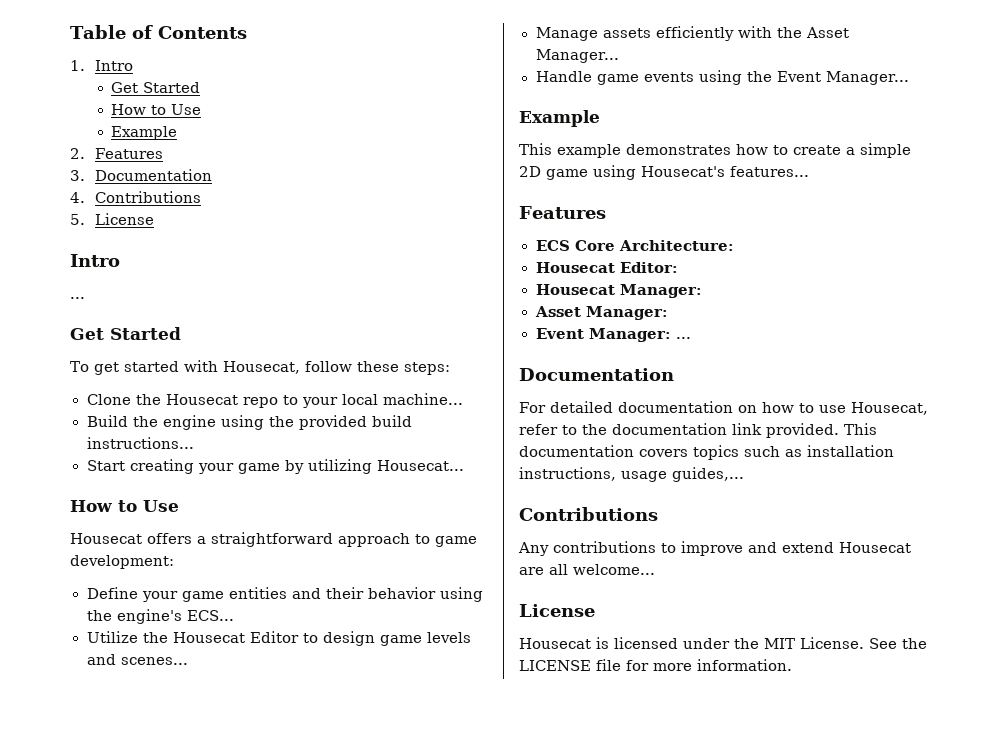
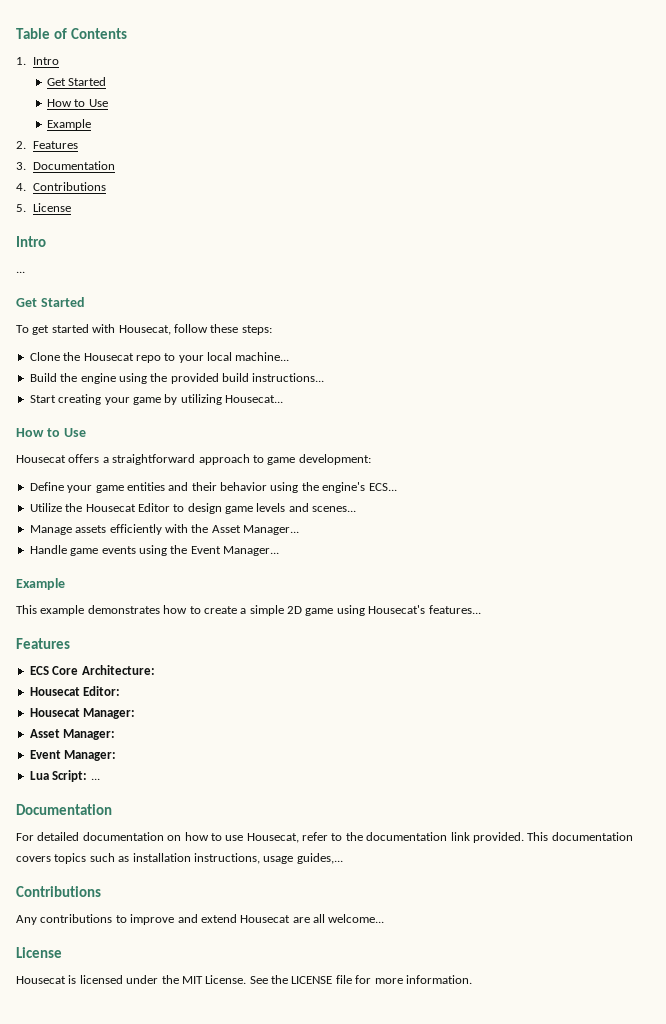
- Event Manager: ...
+ Event Manager:
+ Lua Script: ...

